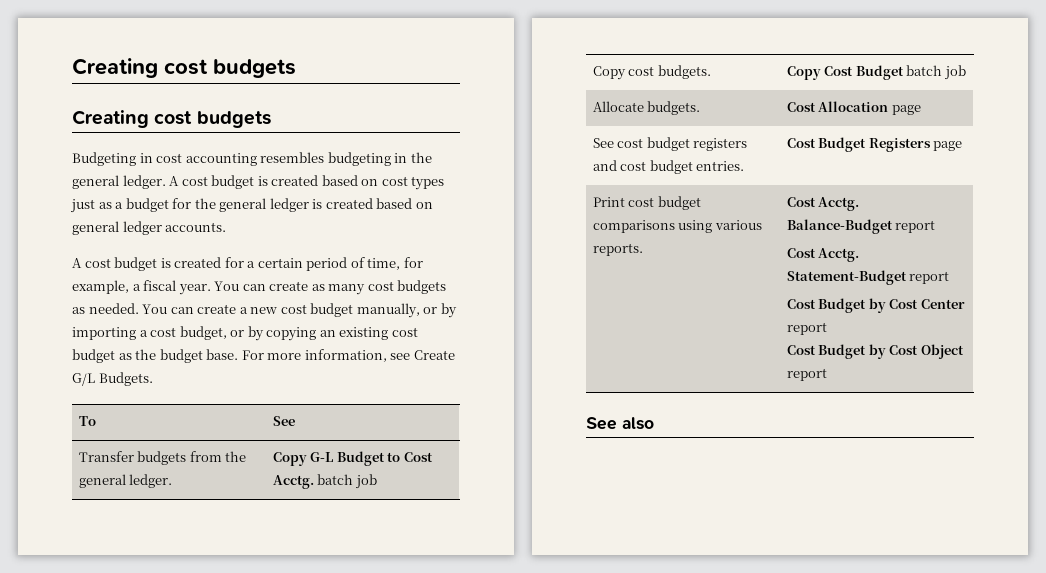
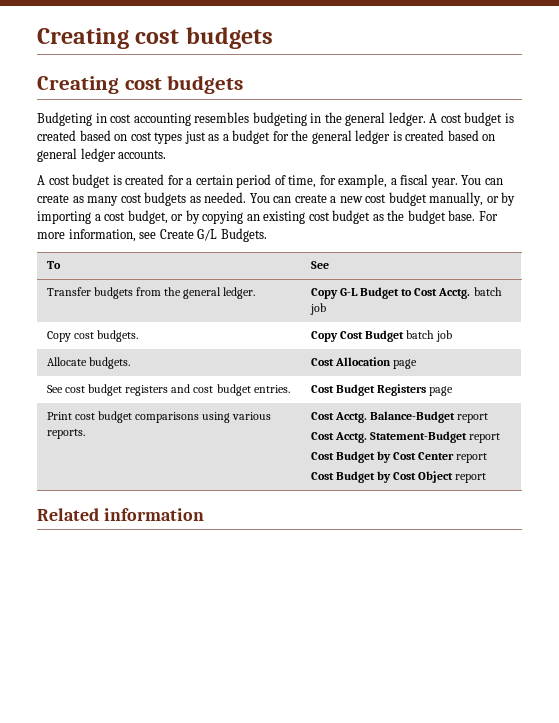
- See also
+ Related information

